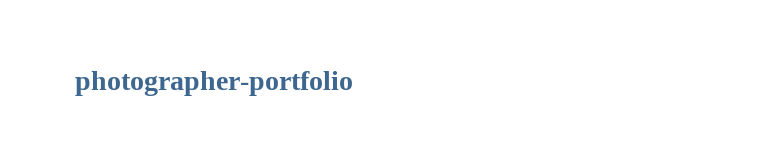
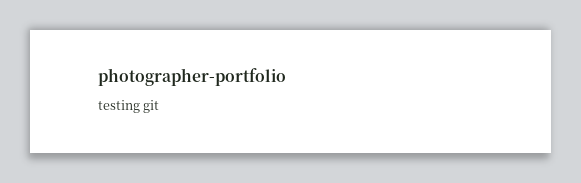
+ testing git

